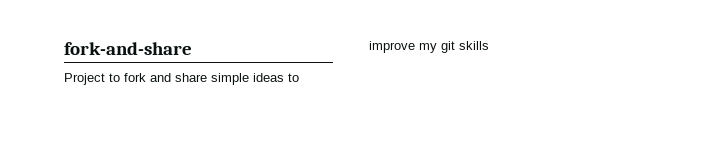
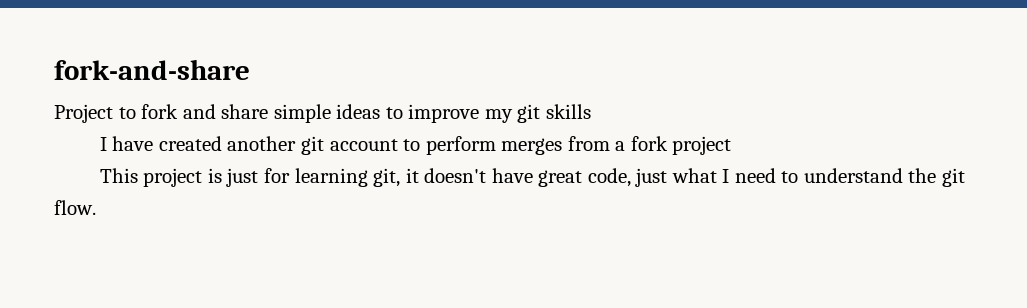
+ I have created another git account to perform merges from a fork project
+ This project is just for learning git, it doesn't have great code, just what I need to understand the git flow.

